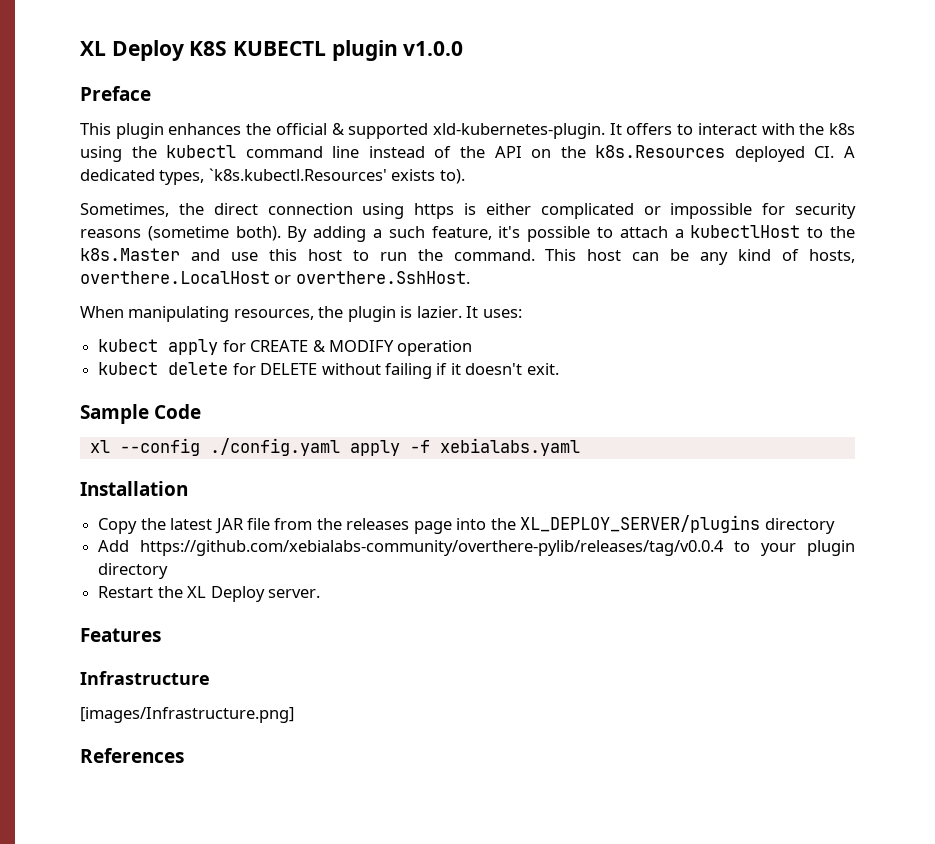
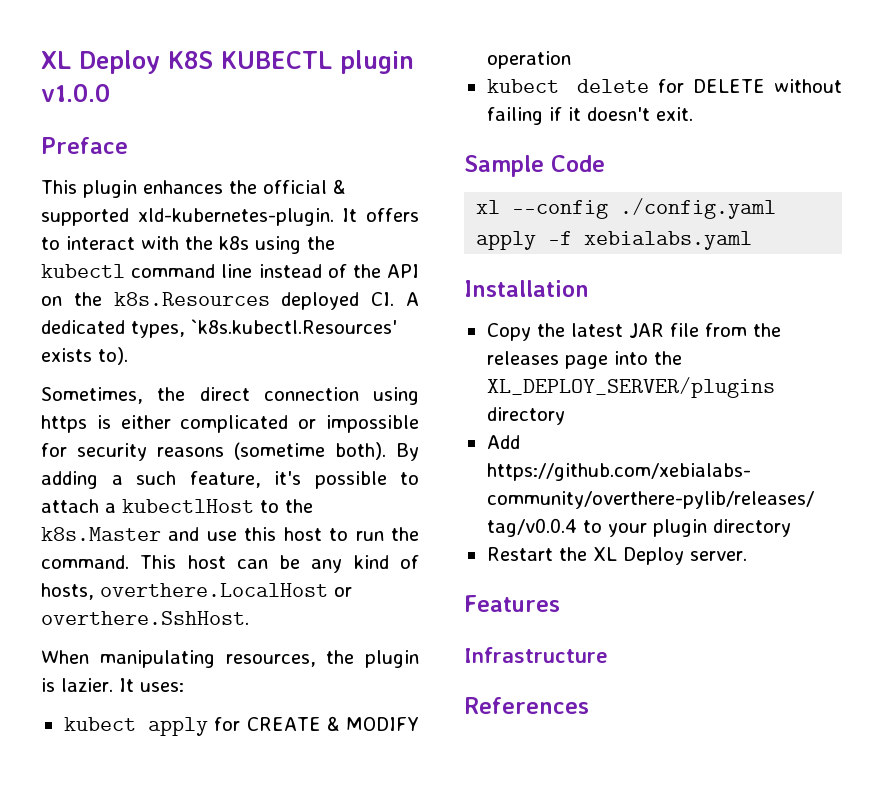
- [images/Infrastructure.png]

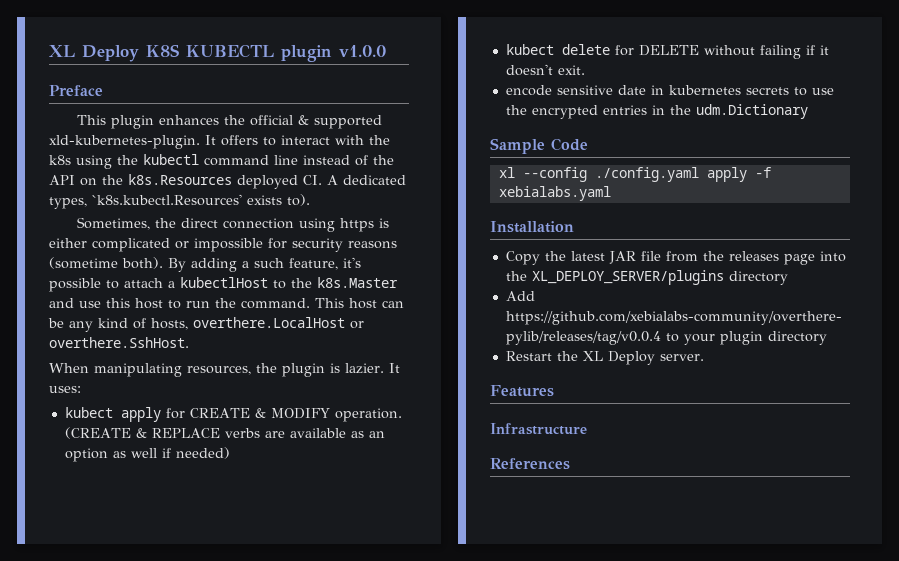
- kubect apply for CREATE & MODIFY operation
+ kubect apply for CREATE & MODIFY operation. (CREATE & REPLACE verbs are available as an option as well if needed)
+ encode sensitive date in kubernetes secrets to use the encrypted entries in the udm.Dictionary

